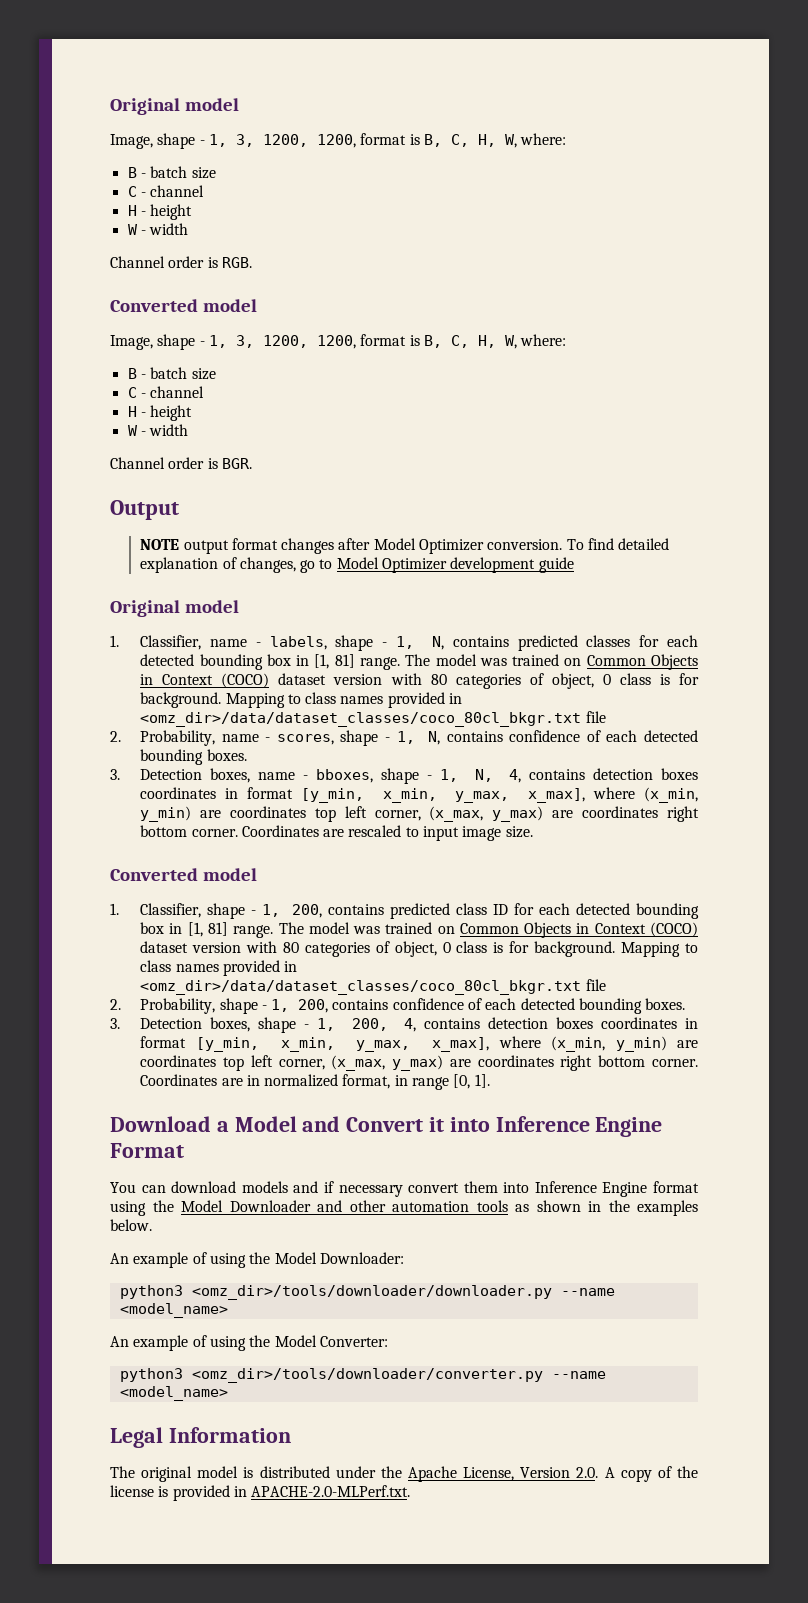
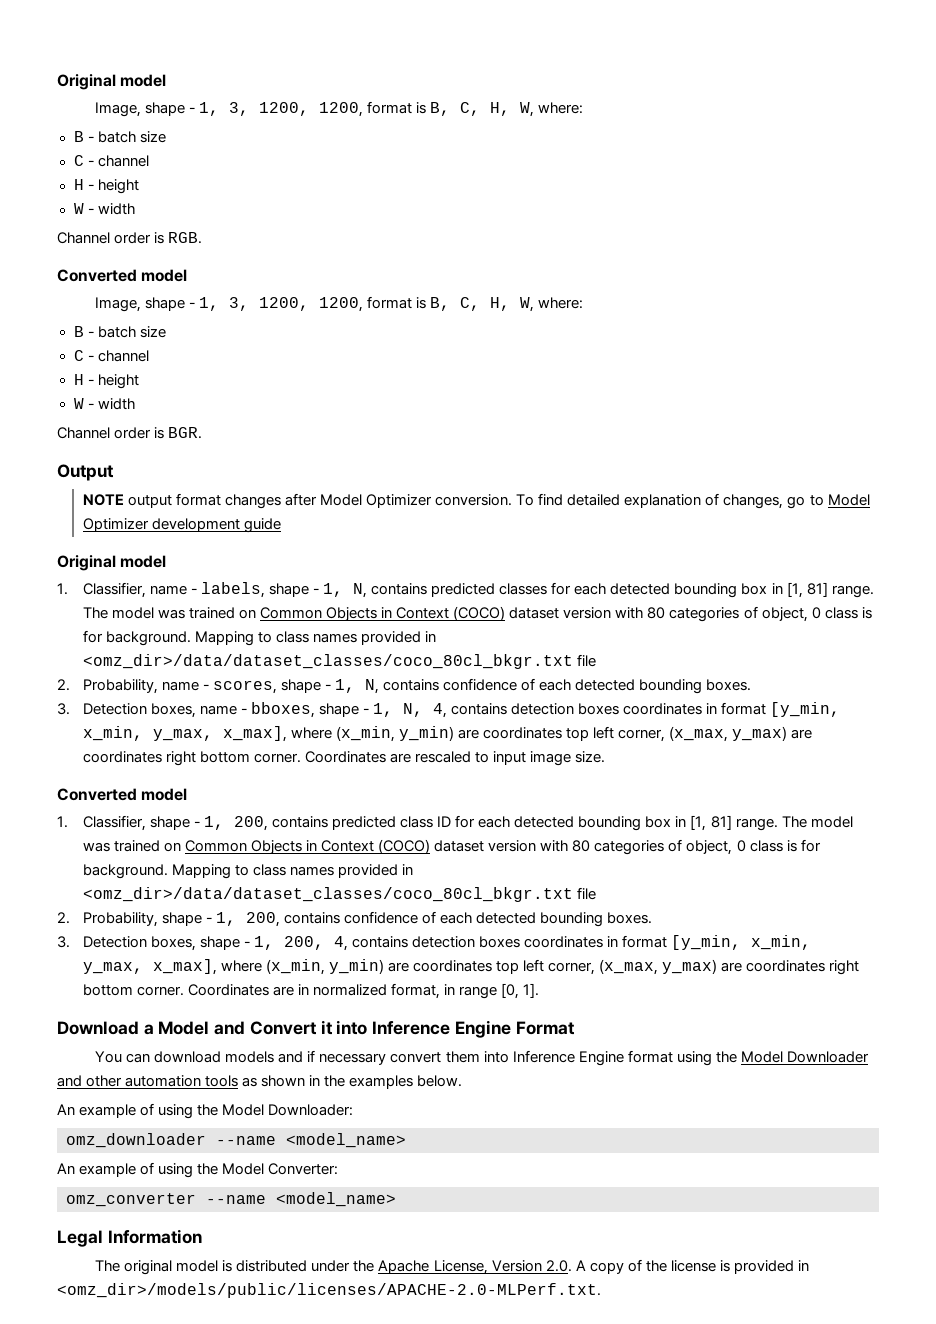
- python3 <omz_dir>/tools/downloader/downloader.py --name <model_name>
+ omz_downloader --name <model_name>
- python3 <omz_dir>/tools/downloader/converter.py --name <model_name>
+ omz_converter --name <model_name>
- The original model is distributed under the Apache License, Version 2.0. A copy of the license is provided in APACHE-2.0-MLPerf.txt.
+ The original model is distributed under the Apache License, Version 2.0. A copy of the license is provided in <omz_dir>/models/public/licenses/APACHE-2.0-MLPerf.txt.

